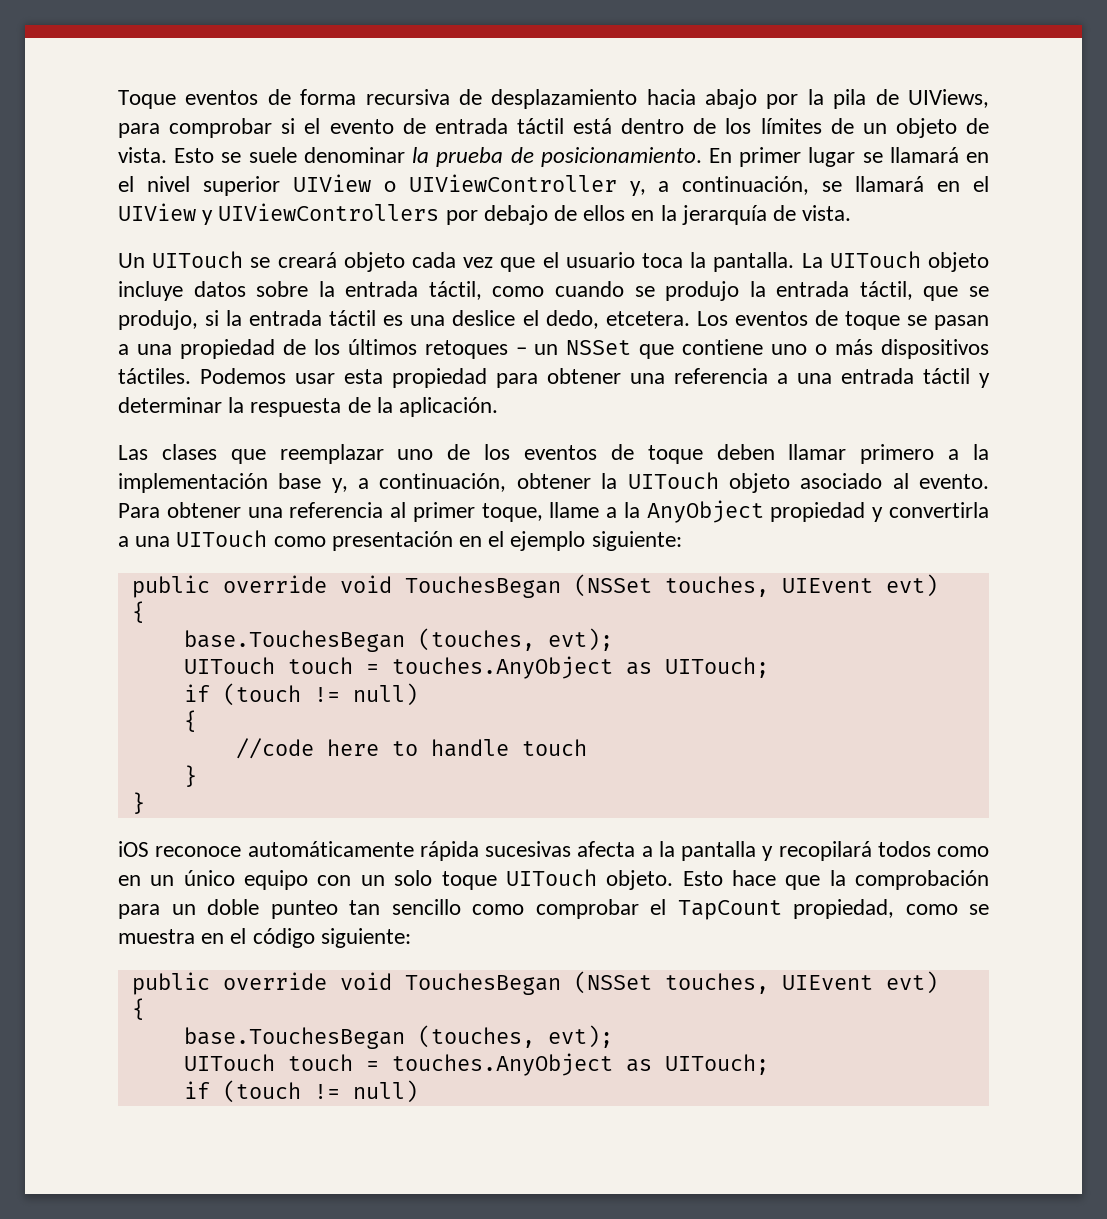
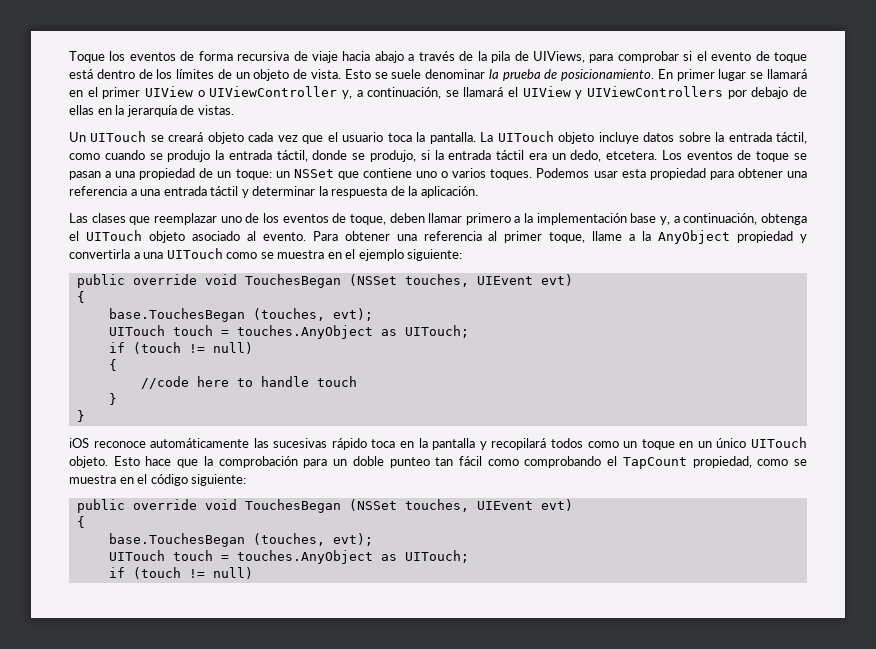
- Toque eventos de forma recursiva de desplazamiento hacia abajo por la pila de UIViews, para comprobar si el evento de entrada táctil está dentro de los límites de un objeto de vista.
+ Toque los eventos de forma recursiva de viaje hacia abajo a través de la pila de UIViews, para comprobar si el evento de toque está dentro de los límites de un objeto de vista.
- En primer lugar se llamará en el nivel superior UIView o UIViewController y, a continuación, se llamará en el UIView y UIViewControllers por debajo de ellos en la jerarquía de vista.
+ En primer lugar se llamará en el primer UIView o UIViewController y, a continuación, se llamará el UIView y UIViewControllers por debajo de ellas en la jerarquía de vistas.
- La UITouch objeto incluye datos sobre la entrada táctil, como cuando se produjo la entrada táctil, que se produjo, si la entrada táctil es una deslice el dedo, etcetera.
+ La UITouch objeto incluye datos sobre la entrada táctil, como cuando se produjo la entrada táctil, donde se produjo, si la entrada táctil era un dedo, etcetera.
- Los eventos de toque se pasan a una propiedad de los últimos retoques – un NSSet que contiene uno o más dispositivos táctiles.
+ Los eventos de toque se pasan a una propiedad de un toque: un NSSet que contiene uno o varios toques.
- Las clases que reemplazar uno de los eventos de toque deben llamar primero a la implementación base y, a continuación, obtener la UITouch objeto asociado al evento.
+ Las clases que reemplazar uno de los eventos de toque, deben llamar primero a la implementación base y, a continuación, obtenga el UITouch objeto asociado al evento.
- Para obtener una referencia al primer toque, llame a la AnyObject propiedad y convertirla a una UITouch como presentación en el ejemplo siguiente:
+ Para obtener una referencia al primer toque, llame a la AnyObject propiedad y convertirla a una UITouch como se muestra en el ejemplo siguiente:
- iOS reconoce automáticamente rápida sucesivas afecta a la pantalla y recopilará todos como en un único equipo con un solo toque UITouch objeto.
+ iOS reconoce automáticamente las sucesivas rápido toca en la pantalla y recopilará todos como un toque en un único UITouch objeto.
- Esto hace que la comprobación para un doble punteo tan sencillo como comprobar el TapCount propiedad, como se muestra en el código siguiente:
+ Esto hace que la comprobación para un doble punteo tan fácil como comprobando el TapCount propiedad, como se muestra en el código siguiente:

